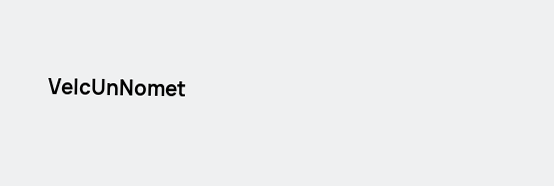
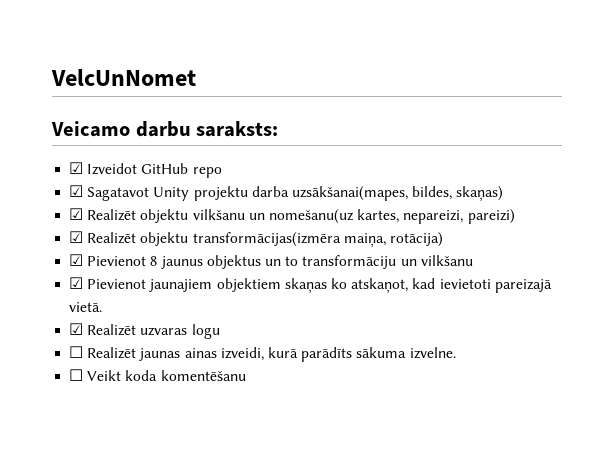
+ Veicamo darbu saraksts:
+ ☑ Izveidot GitHub repo
+ ☑ Sagatavot Unity projektu darba uzsākšanai(mapes, bildes, skaņas)
+ ☑ Realizēt objektu vilkšanu un nomešanu(uz kartes, nepareizi, pareizi)
+ ☑ Realizēt objektu transformācijas(izmēra maiņa, rotācija)
+ ☑ Pievienot 8 jaunus objektus un to transformāciju un vilkšanu
+ ☑ Pievienot jaunajiem objektiem skaņas ko atskaņot, kad ievietoti pareizajā vietā.
+ ☑ Realizēt uzvaras logu
+ ☐ Realizēt jaunas ainas izveidi, kurā parādīts sākuma izvelne.
+ ☐ Veikt koda komentēšanu

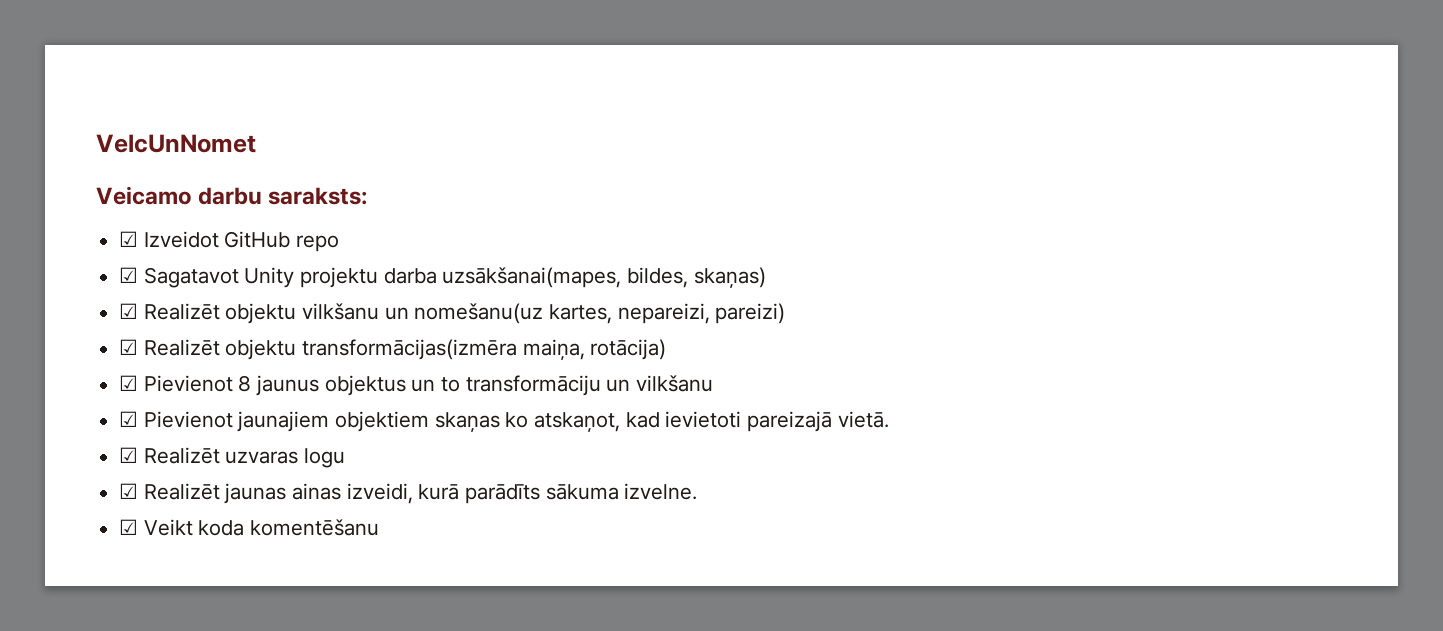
- ☐ Realizēt jaunas ainas izveidi, kurā parādīts sākuma izvelne.
+ ☑ Realizēt jaunas ainas izveidi, kurā parādīts sākuma izvelne.
- ☐ Veikt koda komentēšanu
+ ☑ Veikt koda komentēšanu

